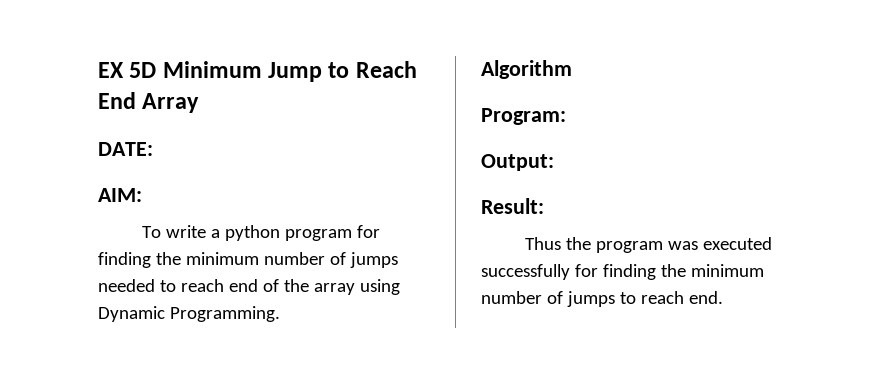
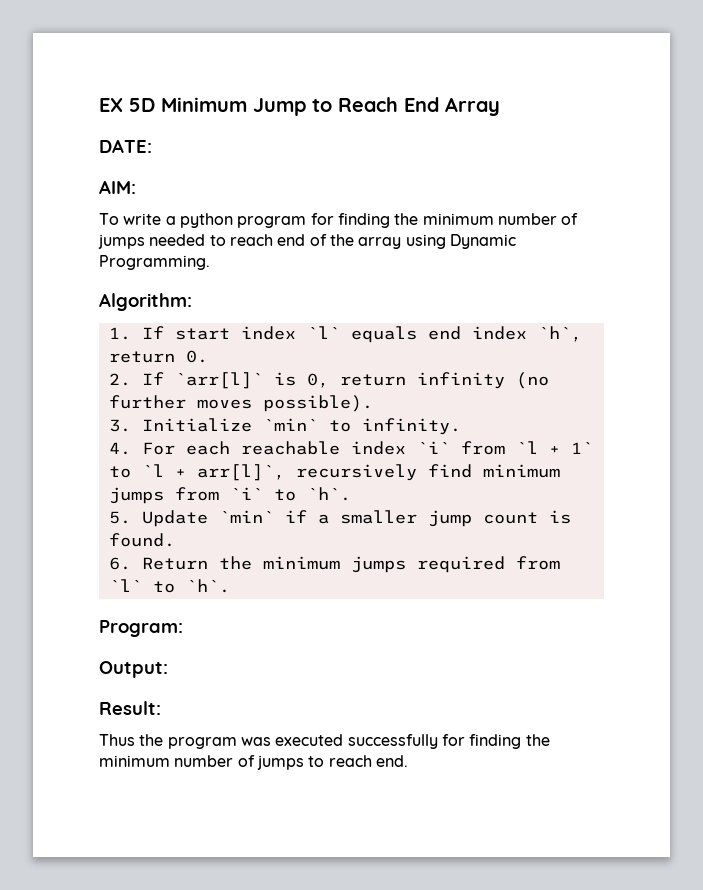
- Algorithm
+ Algorithm:
+ 1. If start index `l` equals end index `h`, return 0.
+ 2. If `arr[l]` is 0, return infinity (no further moves possible).
+ 3. Initialize `min` to infinity.
+ 4. For each reachable index `i` from `l + 1` to `l + arr[l]`, recursively find minimum jumps from `i` to `h`.
+ 5. Update `min` if a smaller jump count is found.
+ 6. Return the minimum jumps required from `l` to `h`.

